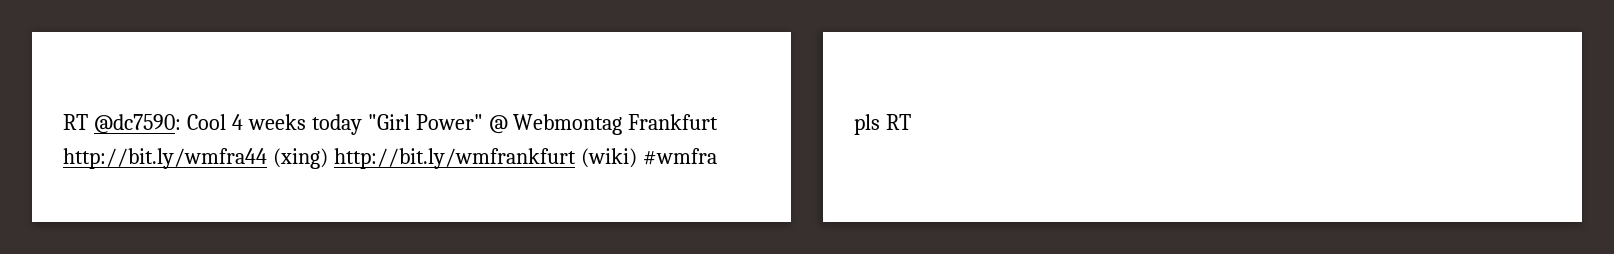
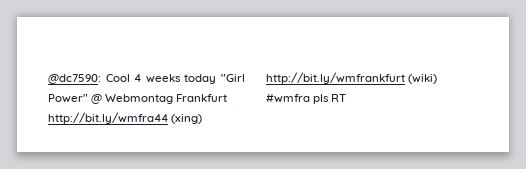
- RT @dc7590: Cool 4 weeks today "Girl Power" @ Webmontag Frankfurt http://bit.ly/wmfra44 (xing) http://bit.ly/wmfrankfurt (wiki) #wmfra pls RT
+ @dc7590: Cool 4 weeks today "Girl Power" @ Webmontag Frankfurt http://bit.ly/wmfra44 (xing) http://bit.ly/wmfrankfurt (wiki) #wmfra pls RT

